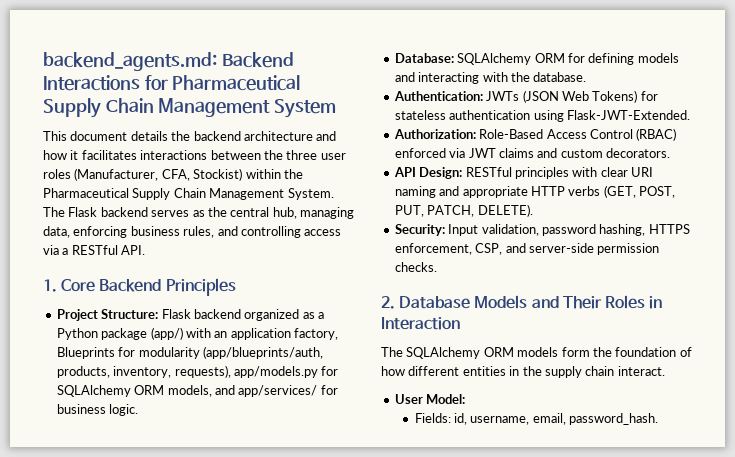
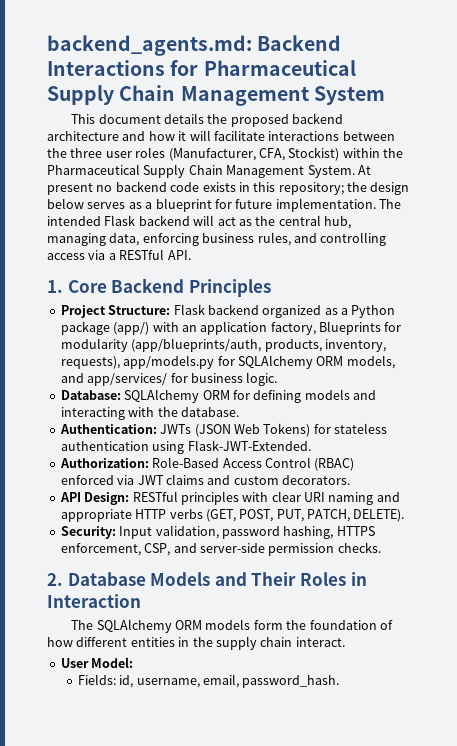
- This document details the backend architecture and how it facilitates interactions between the three user roles (Manufacturer, CFA, Stockist) within the Pharmaceutical Supply Chain Management System.
+ This document details the proposed backend architecture and how it will facilitate interactions between the three user roles (Manufacturer, CFA, Stockist) within the Pharmaceutical Supply Chain Management System.
- The Flask backend serves as the central hub, managing data, enforcing business rules, and controlling access via a RESTful API.
+ At present no backend code exists in this repository; the design below serves as a blueprint for future implementation. The intended Flask backend will act as the central hub, managing data, enforcing business rules, and controlling access via a RESTful API.

